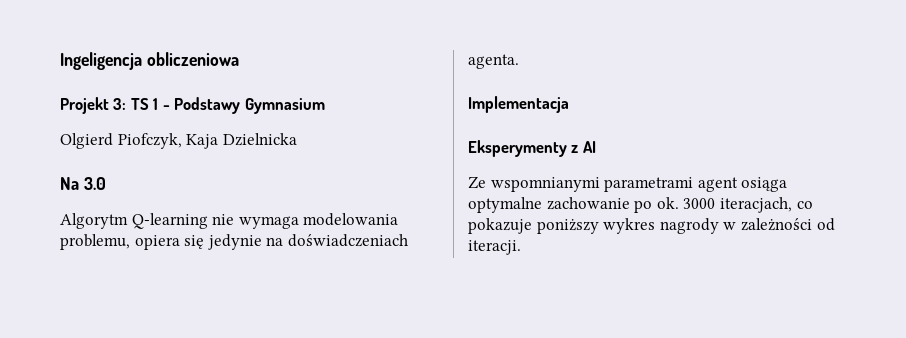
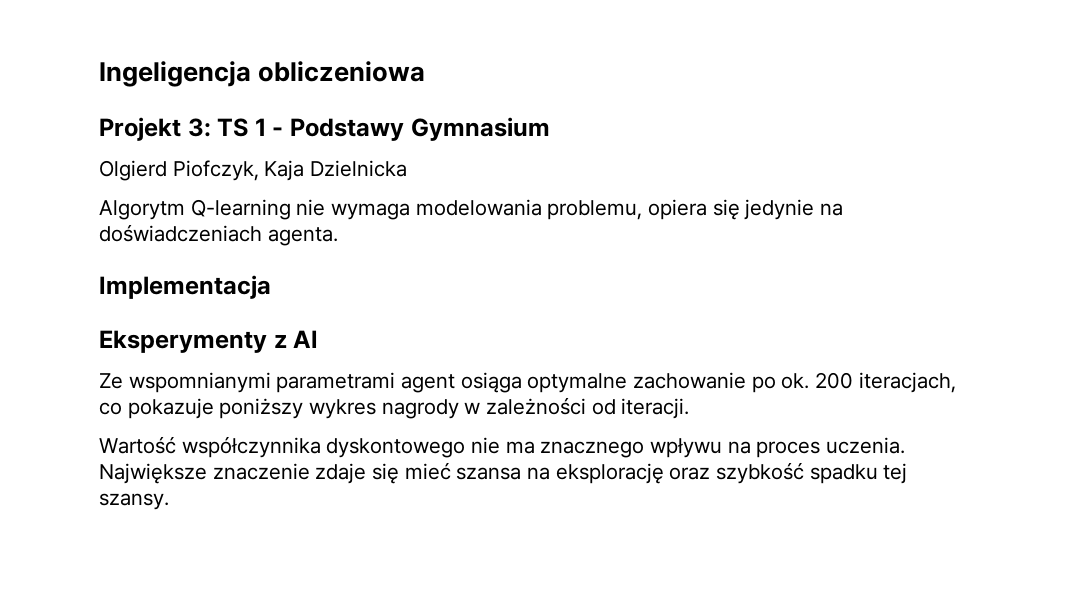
- Na 3.0
- 3000 iteracjach, co pokazuje poniższy wykres nagrody w zależności od iteracji.
+ 200 iteracjach, co pokazuje poniższy wykres nagrody w zależności od iteracji.
+ Wartość współczynnika dyskontowego nie ma znacznego wpływu na proces uczenia. Największe znaczenie zdaje się mieć szansa na eksplorację oraz szybkość spadku tej szansy.

